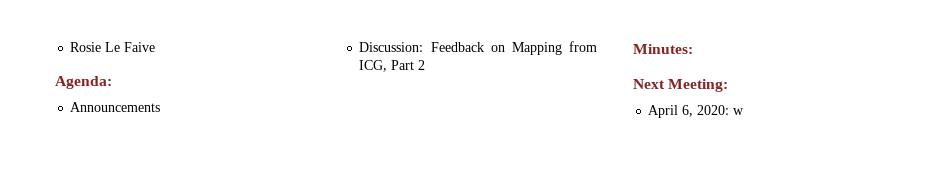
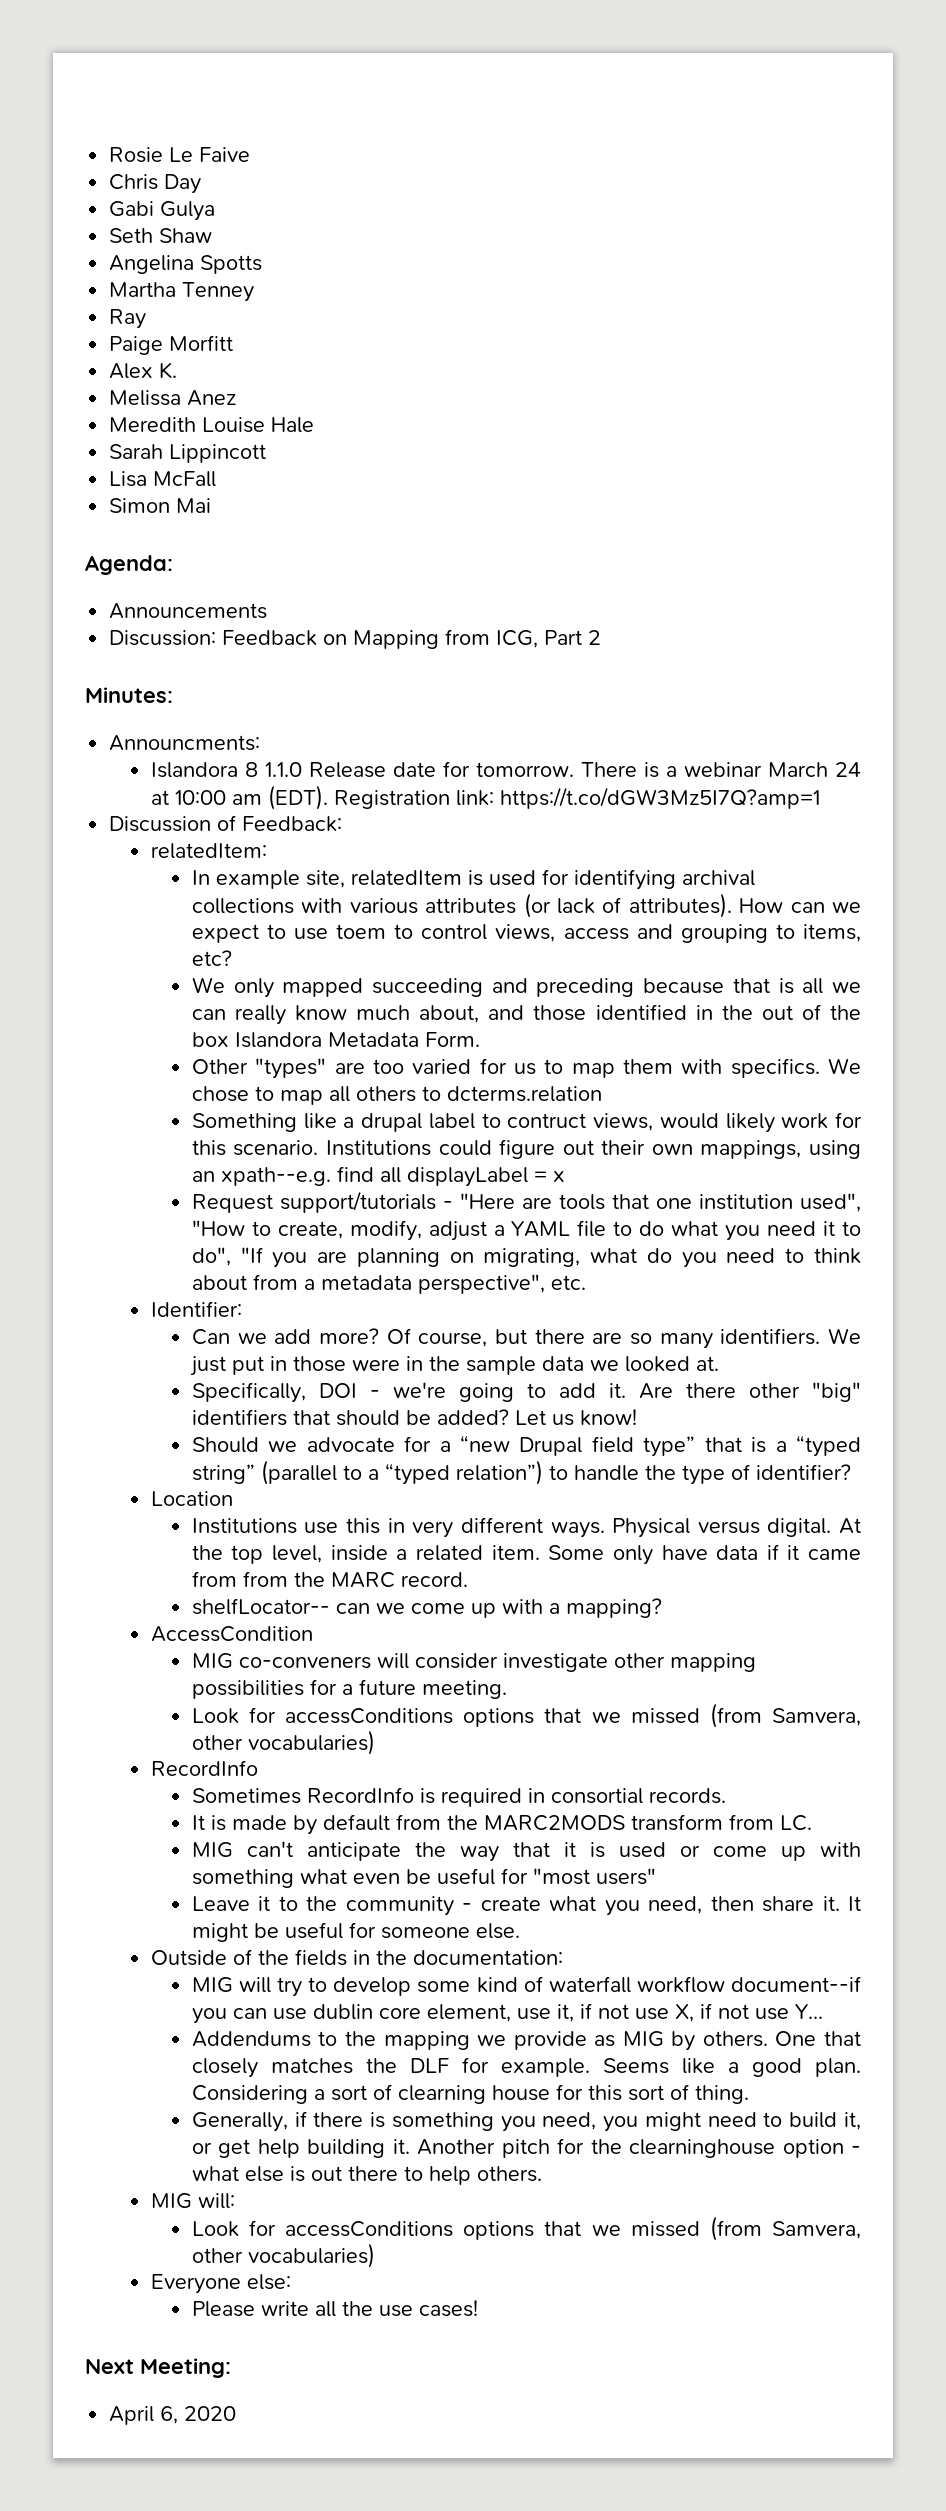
+ Chris Day
+ Gabi Gulya
+ Seth Shaw
+ Angelina Spotts
+ Martha Tenney
+ Ray
+ Paige Morfitt
+ Alex K.
+ Melissa Anez
+ Meredith Louise Hale
+ Sarah Lippincott
+ Lisa McFall
+ Simon Mai
+ Announcments:
+ Islandora 8 1.1.0 Release date for tomorrow. There is a webinar March 24 at 10:00 am (EDT). Registration link: https://t.co/dGW3Mz5I7Q?amp=1
+ Discussion of Feedback:
+ relatedItem:
+ In example site, relatedItem is used for identifying archival collections with various attributes (or lack of attributes). How can we expect to use toem to control views, access and grouping to items, etc?
+ We only mapped succeeding and preceding because that is all we can really know much about, and those identified in the out of the box Islandora Metadata Form.
+ Other "types" are too varied for us to map them with specifics. We chose to map all others to dcterms.relation
+ Something like a drupal label to contruct views, would likely work for this scenario. Institutions could figure out their own mappings, using an xpath--e.g. find all displayLabel = x
+ Request support/tutorials - "Here are tools that one institution used", "How to create, modify, adjust a YAML file to do what you need it to do", "If you are planning on migrating, what do you need to think about from a metadata perspective", etc.
+ Identifier:
+ Can we add more? Of course, but there are so many identifiers. We just put in those were in the sample data we looked at.
+ Specifically, DOI - we're going to add it. Are there other "big" identifiers that should be added? Let us know!
+ Should we advocate for a “new Drupal field type” that is a “typed string” (parallel to a “typed relation”) to handle the type of identifier?
+ Location
+ Institutions use this in very different ways. Physical versus digital. At the top level, inside a related item. Some only have data if it came from from the MARC record.
+ shelfLocator-- can we come up with a mapping?
+ AccessCondition
+ MIG co-conveners will consider investigate other mapping possibilities for a future meeting.
+ Look for accessConditions options that we missed (from Samvera, other vocabularies)
+ RecordInfo
+ Sometimes RecordInfo is required in consortial records.
+ It is made by default from the MARC2MODS transform from LC.
+ MIG can't anticipate the way that it is used or come up with something what even be useful for "most users"
+ Leave it to the community - create what you need, then share it. It might be useful for someone else.
+ Outside of the fields in the documentation:
+ MIG will try to develop some kind of waterfall workflow document--if you can use dublin core element, use it, if not use X, if not use Y...
+ Addendums to the mapping we provide as MIG by others. One that closely matches the DLF for example. Seems like a good plan. Considering a sort of clearning house for this sort of thing.
+ Generally, if there is something you need, you might need to build it, or get help building it. Another pitch for the clearninghouse option - what else is out there to help others.
+ MIG will:
+ Look for accessConditions options that we missed (from Samvera, other vocabularies)
+ Everyone else:
+ Please write all the use cases!
- April 6, 2020: w
+ April 6, 2020

